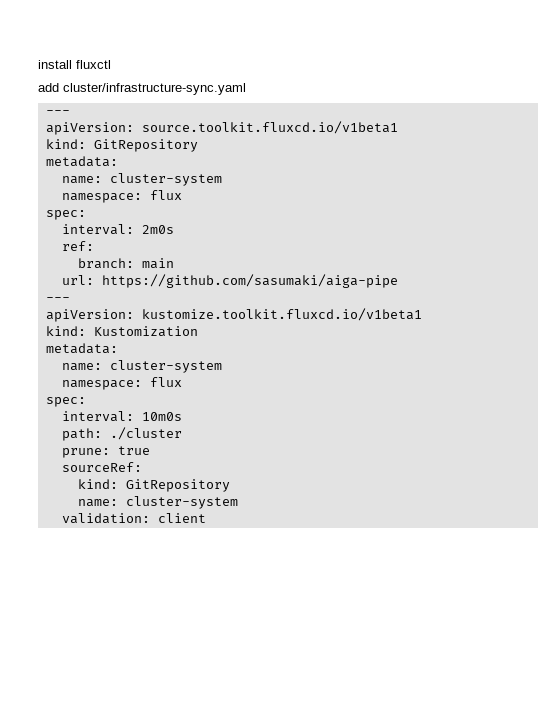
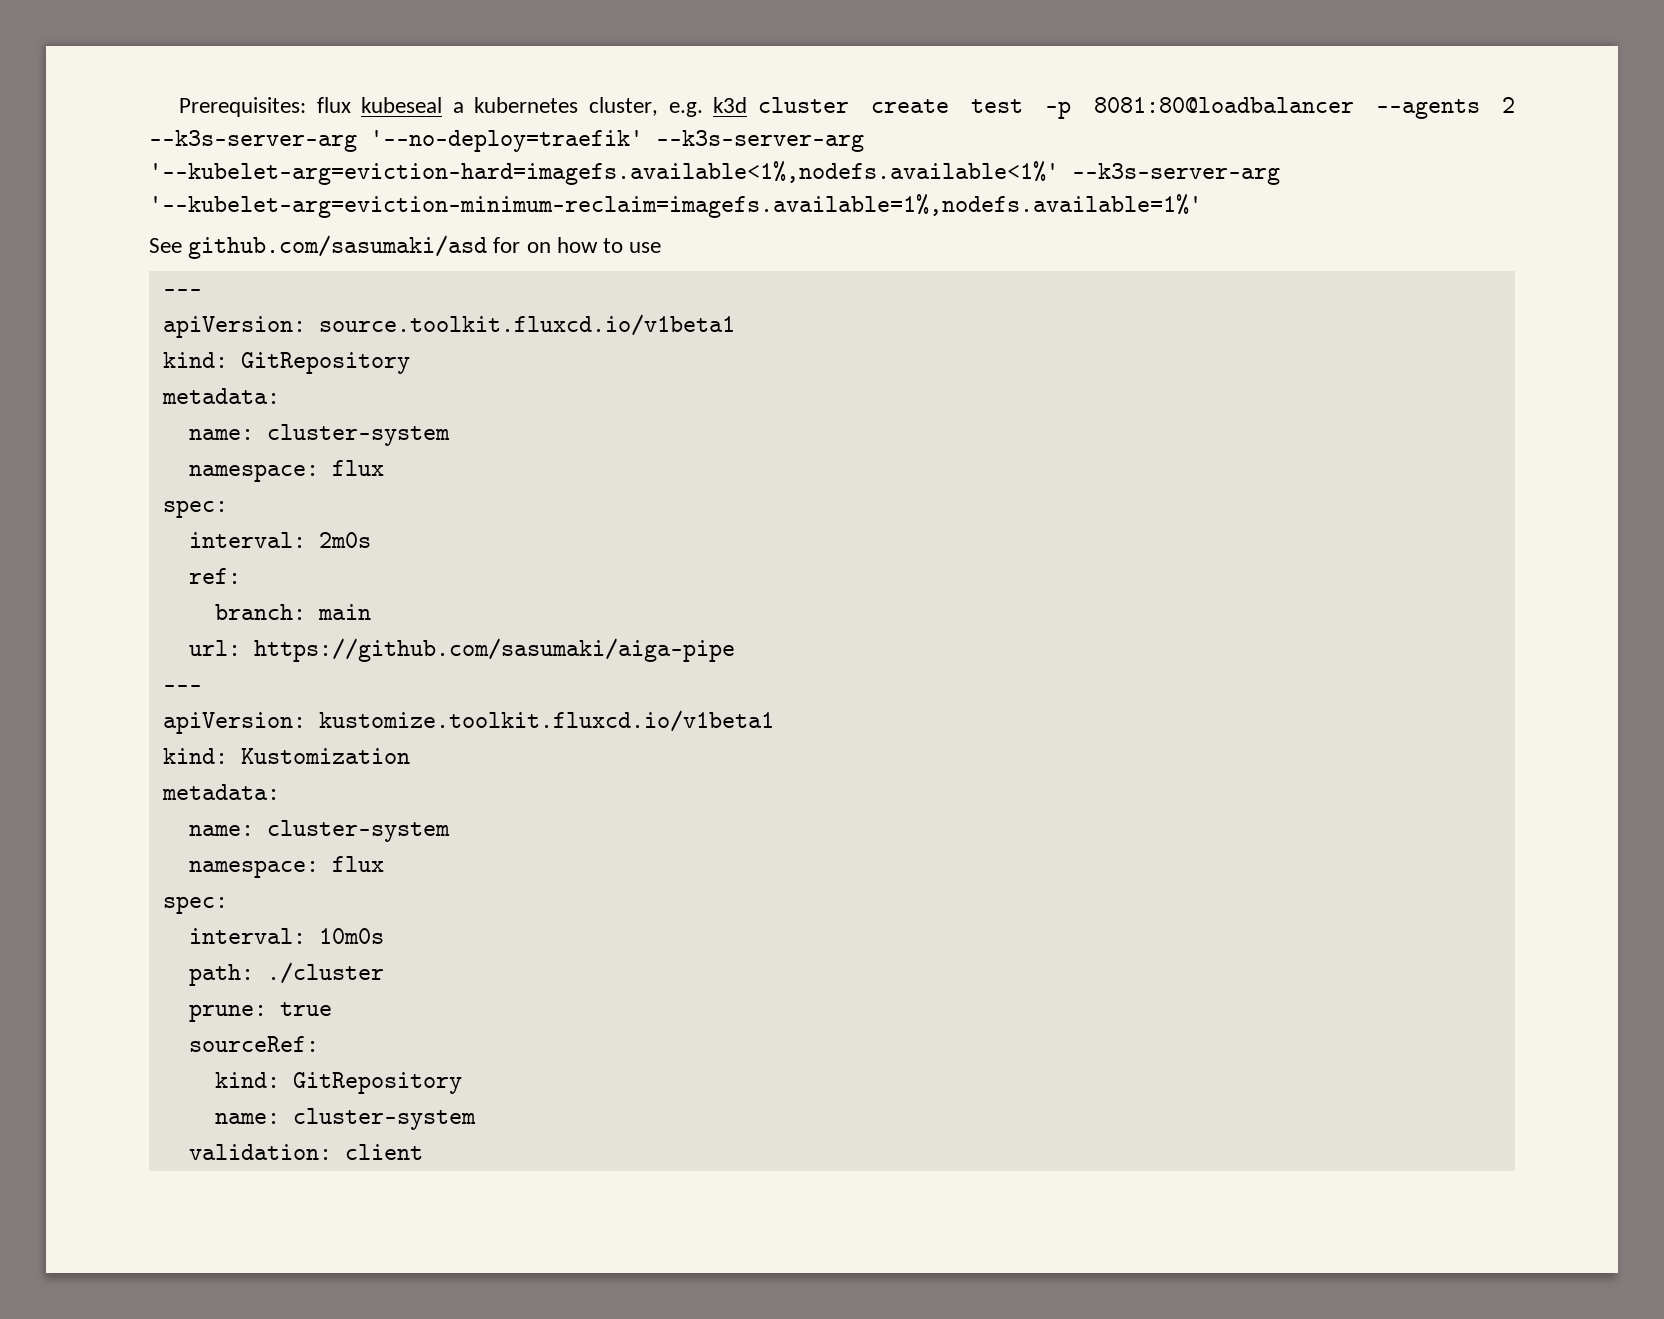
- install fluxctl
- add cluster/infrastructure-sync.yaml
+ Prerequisites: flux kubeseal a kubernetes cluster, e.g. k3d cluster create test -p 8081:80@loadbalancer --agents 2 --k3s-server-arg '--no-deploy=traefik' --k3s-server-arg '--kubelet-arg=eviction-hard=imagefs.available<1%,nodefs.available<1%' --k3s-server-arg '--kubelet-arg=eviction-minimum-reclaim=imagefs.available=1%,nodefs.available=1%'
+ See github.com/sasumaki/asd for on how to use

